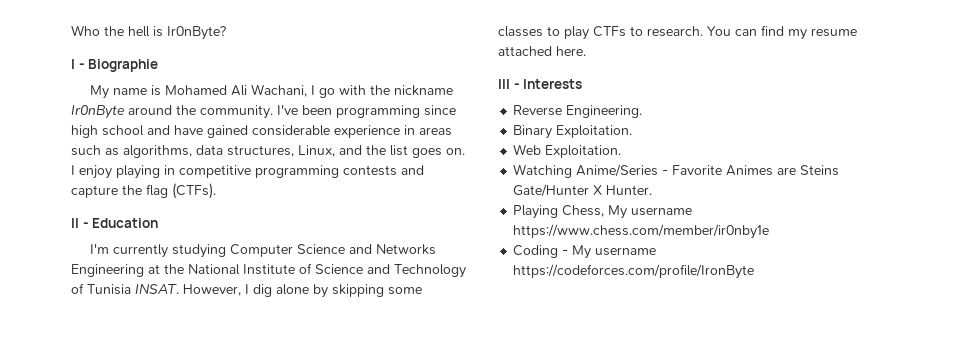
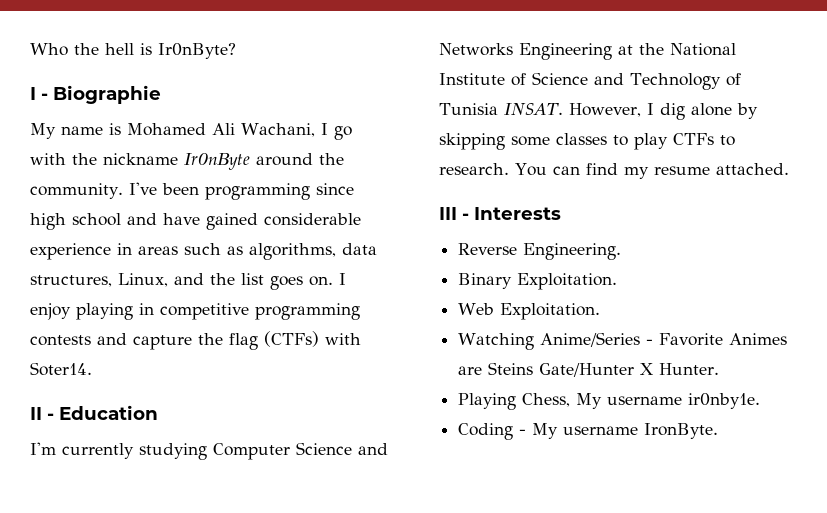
- I enjoy playing in competitive programming contests and capture the flag (CTFs).
+ I enjoy playing in competitive programming contests and capture the flag (CTFs) with Soter14.
- You can find my resume attached here.
+ You can find my resume attached.
- Playing Chess, My username https://www.chess.com/member/ir0nby1e
+ Playing Chess, My username ir0nby1e.
- Coding - My username https://codeforces.com/profile/IronByte
+ Coding - My username IronByte.

